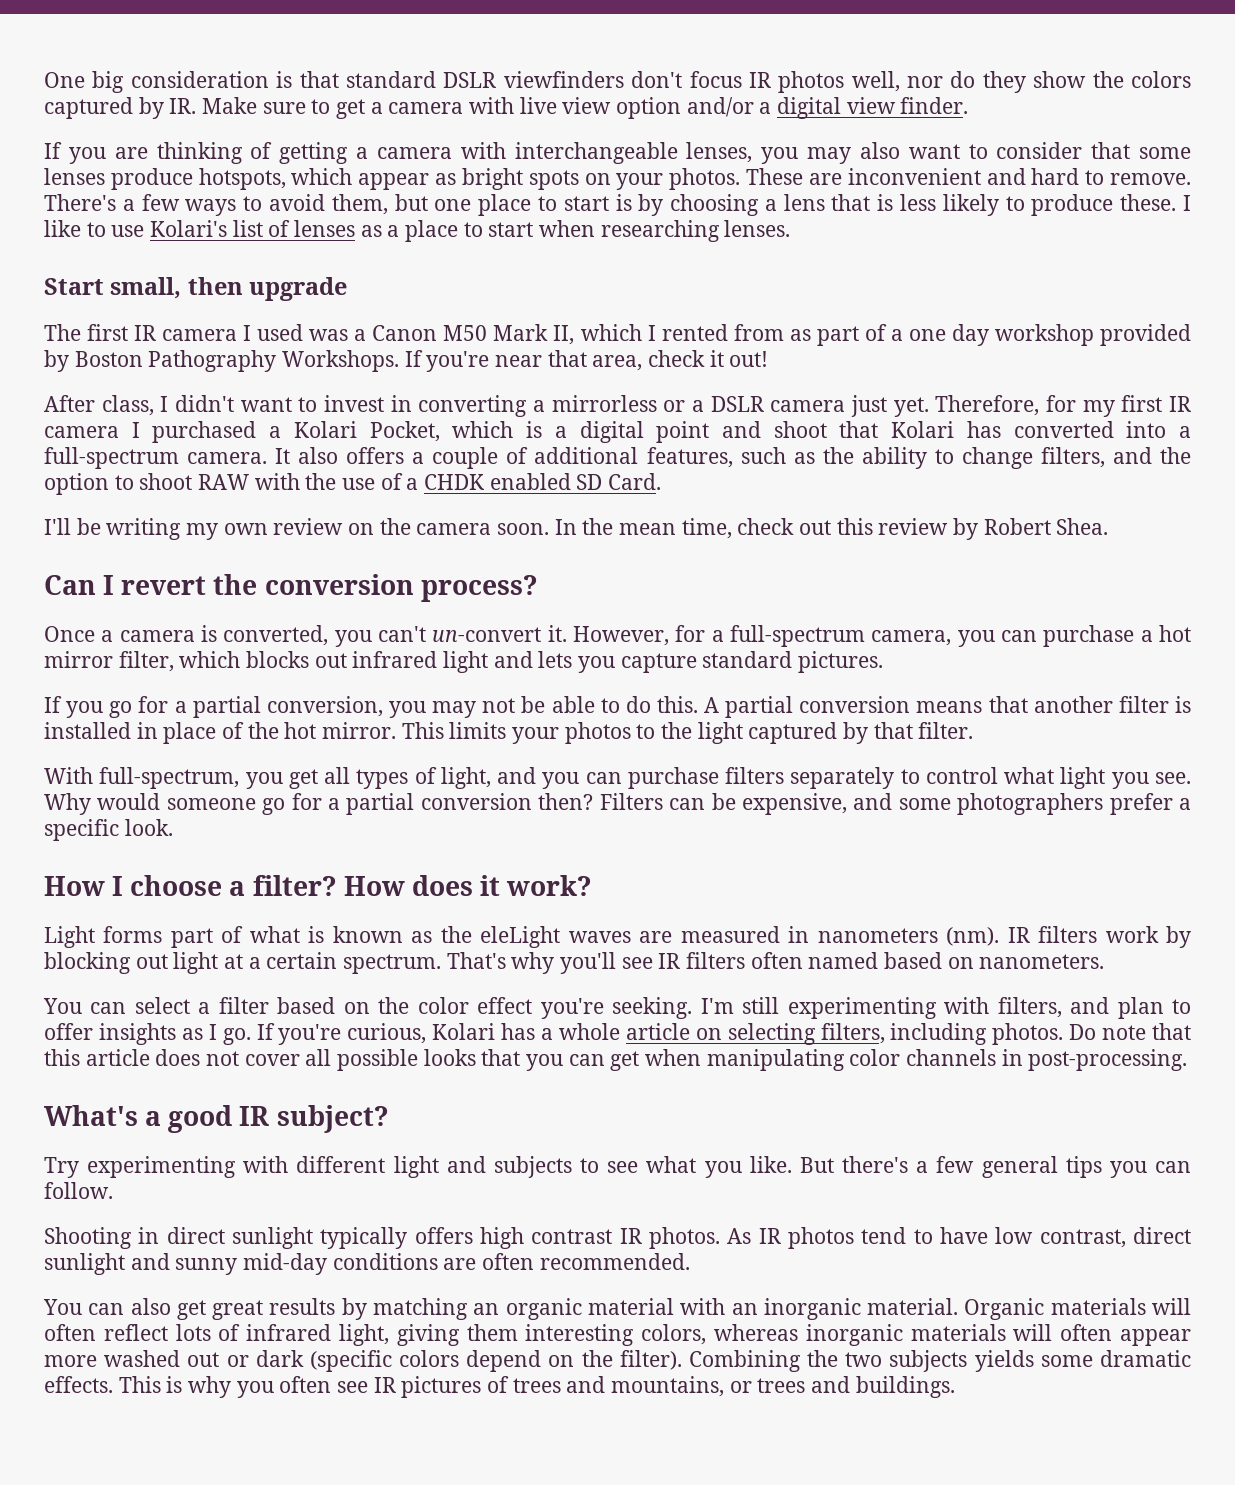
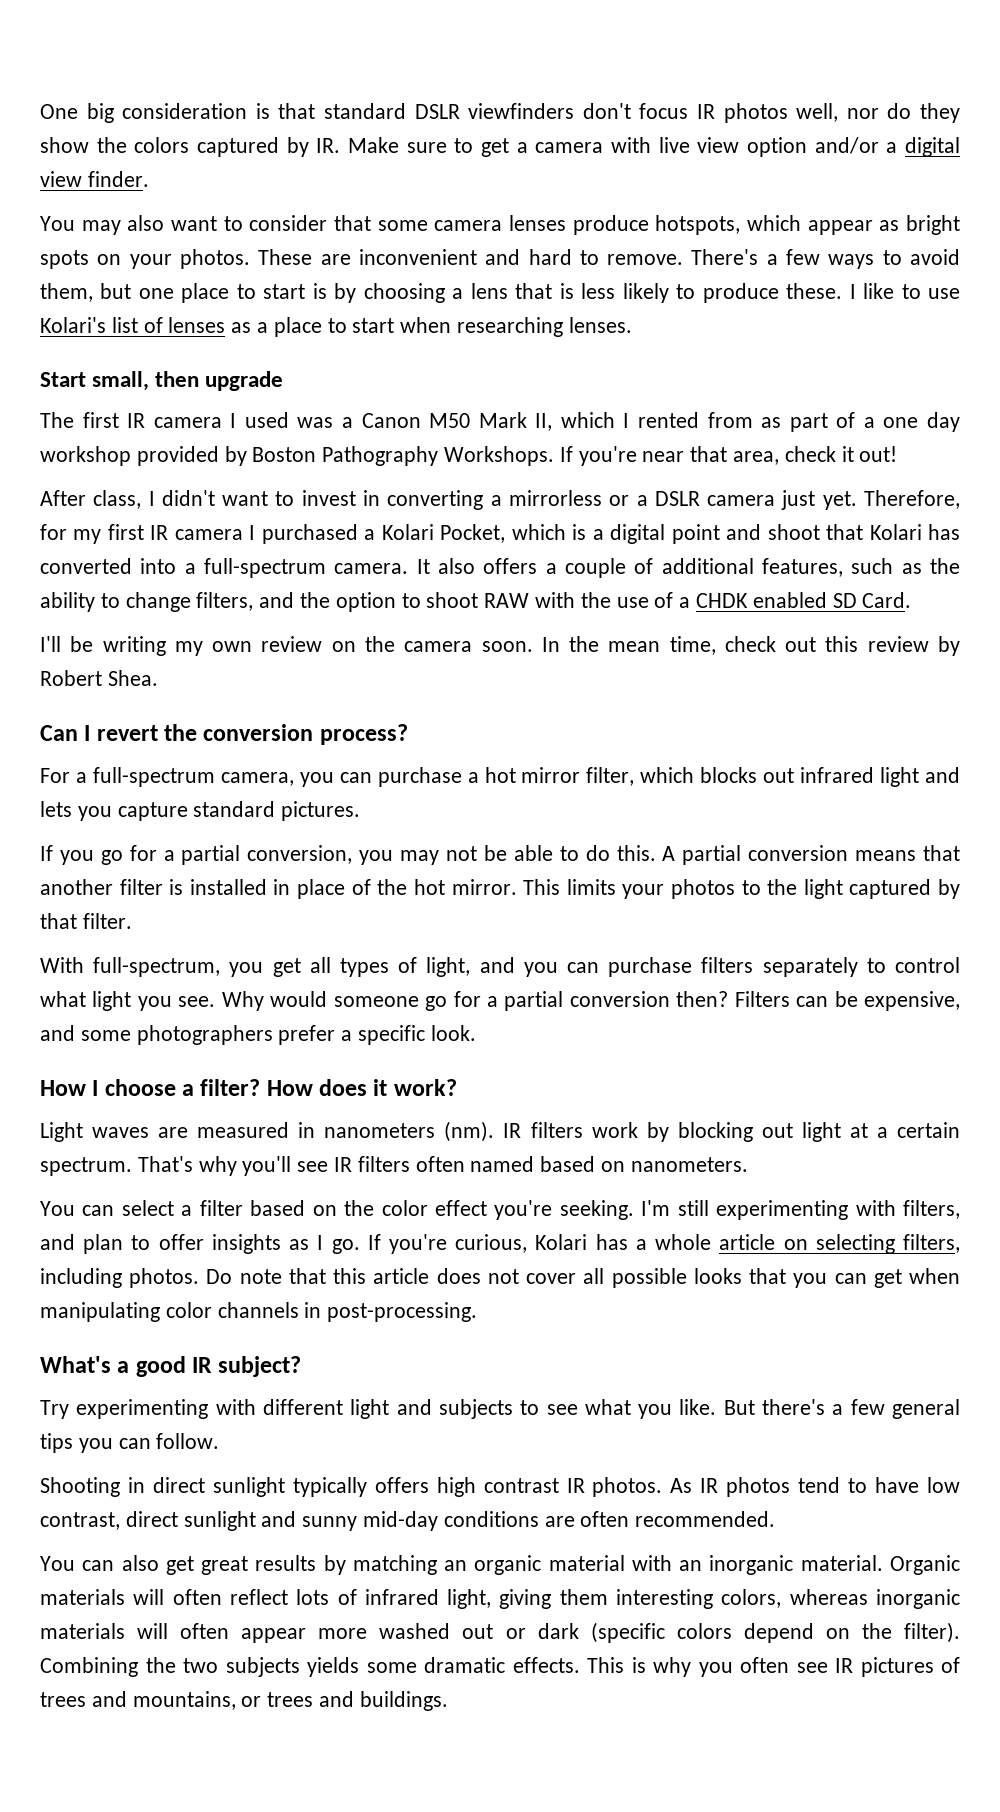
- If you are thinking of getting a camera with interchangeable lenses, you may also want to consider that some lenses produce hotspots, which appear as bright spots on your photos.
+ You may also want to consider that some camera lenses produce hotspots, which appear as bright spots on your photos.
- Once a camera is converted, you can't un-convert it. However, for a full-spectrum camera, you can purchase a hot mirror filter, which blocks out infrared light and lets you capture standard pictures.
+ For a full-spectrum camera, you can purchase a hot mirror filter, which blocks out infrared light and lets you capture standard pictures.
- Light forms part of what is known as the eleLight waves are measured in nanometers (nm).
+ Light waves are measured in nanometers (nm).

